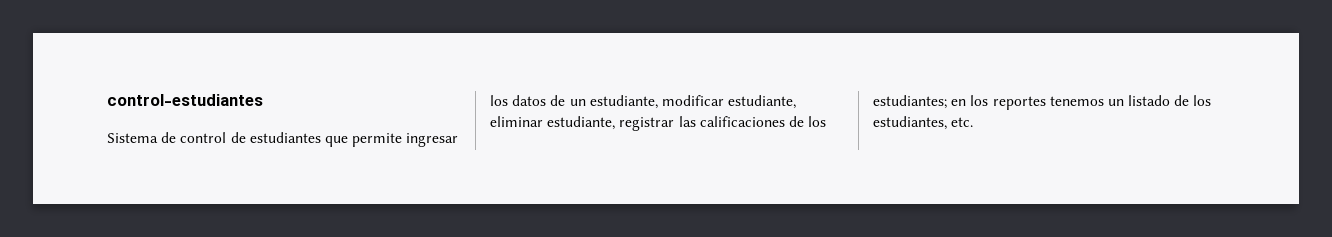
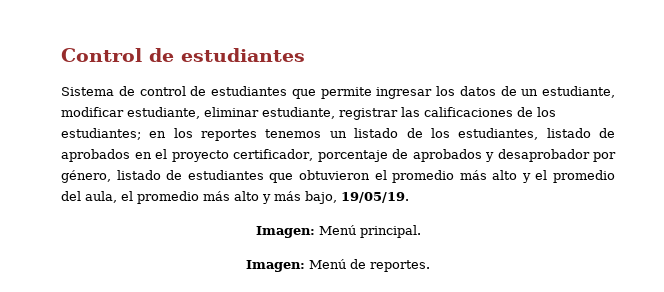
- control-estudiantes
+ Control de estudiantes
- Sistema de control de estudiantes que permite ingresar los datos de un estudiante, modificar estudiante, eliminar estudiante, registrar las calificaciones de los estudiantes; en los reportes tenemos un listado de los estudiantes, etc.
+ Sistema de control de estudiantes que permite ingresar los datos de un estudiante, modificar estudiante, eliminar estudiante, registrar las calificaciones de los estudiantes; en los reportes tenemos un listado de los estudiantes, listado de aprobados en el proyecto certificador, porcentaje de aprobados y desaprobador por género, listado de estudiantes que obtuvieron el promedio más alto y el promedio del aula, el promedio más alto y más bajo, 19/05/19.
+ Imagen: Menú principal.
+ Imagen: Menú de reportes.

